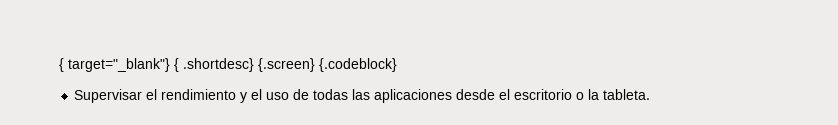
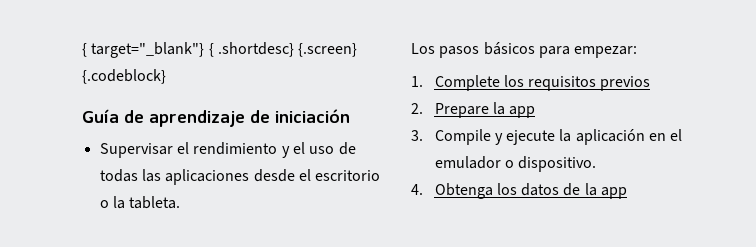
+ Guía de aprendizaje de iniciación
+ Los pasos básicos para empezar:
+ 1. Complete los requisitos previos
+ 2. Prepare la app
+ 3. Compile y ejecute la aplicación en el emulador o dispositivo.
+ 4. Obtenga los datos de la app

